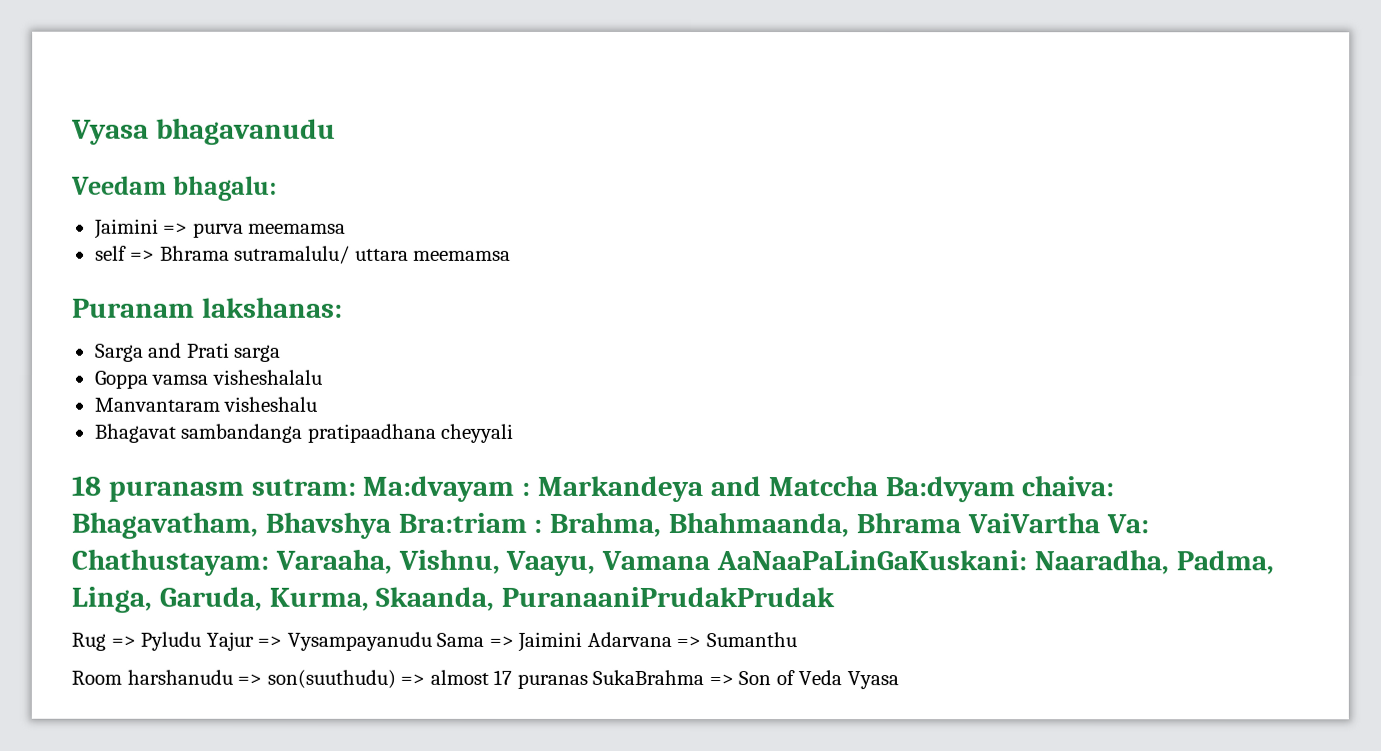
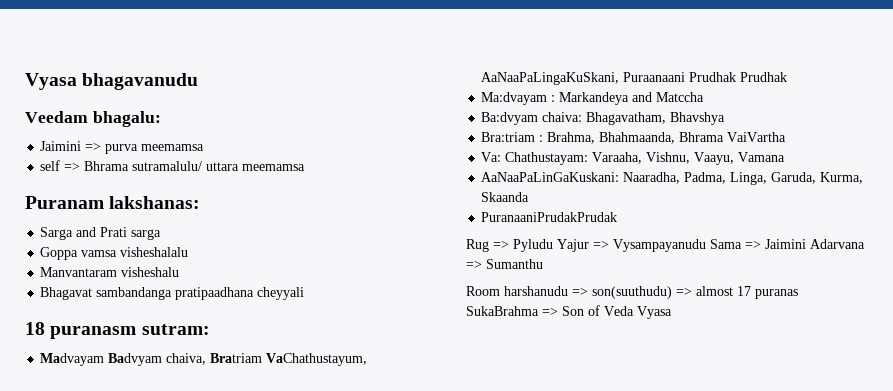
- 18 puranasm sutram: Ma:dvayam : Markandeya and Matccha Ba:dvyam chaiva: Bhagavatham, Bhavshya Bra:triam : Brahma, Bhahmaanda, Bhrama VaiVartha Va: Chathustayam: Varaaha, Vishnu, Vaayu, Vamana AaNaaPaLinGaKuskani: Naaradha, Padma, Linga, Garuda, Kurma, Skaanda, PuranaaniPrudakPrudak
+ 18 puranasm sutram:
+ Madvayam Badvyam chaiva, Bratriam VaChathustayum, AaNaaPaLingaKuSkani, Puraanaani Prudhak Prudhak
+ Ma:dvayam : Markandeya and Matccha
+ Ba:dvyam chaiva: Bhagavatham, Bhavshya
+ Bra:triam : Brahma, Bhahmaanda, Bhrama VaiVartha
+ Va: Chathustayam: Varaaha, Vishnu, Vaayu, Vamana
+ AaNaaPaLinGaKuskani: Naaradha, Padma, Linga, Garuda, Kurma, Skaanda
+ PuranaaniPrudakPrudak

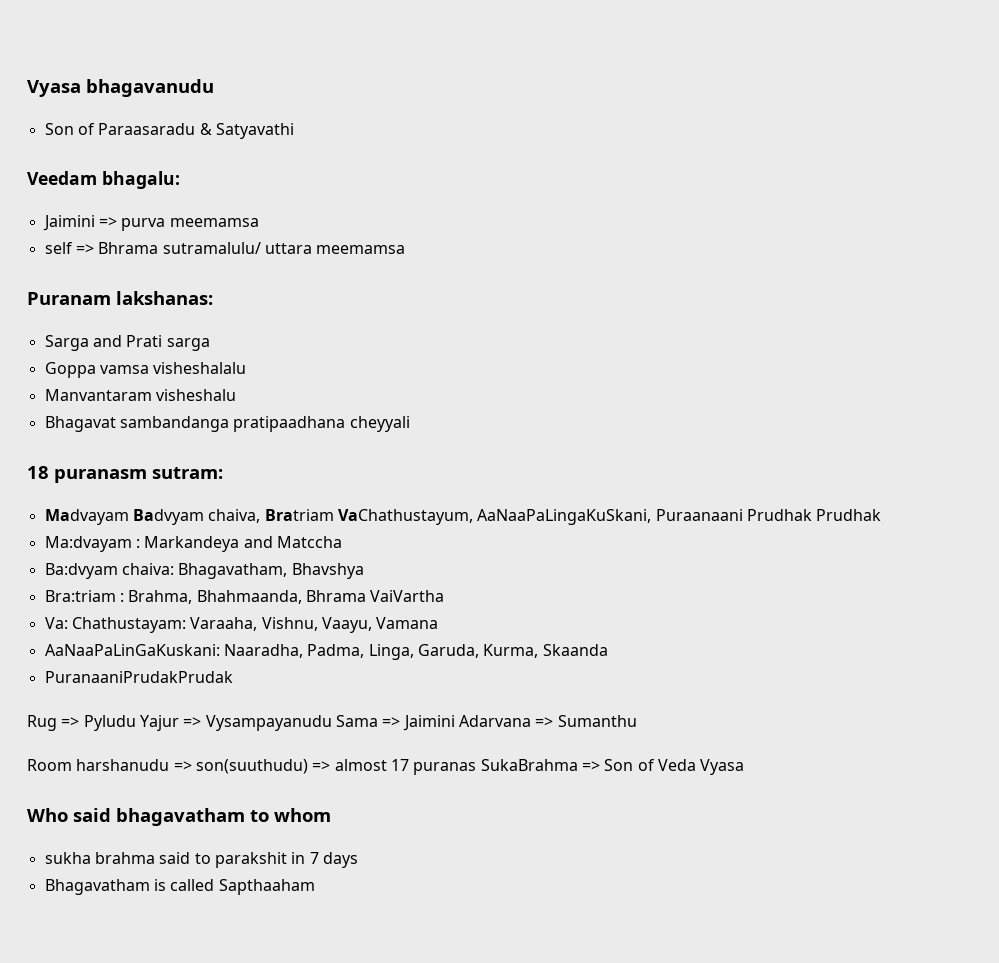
+ Son of Paraasaradu & Satyavathi
+ Who said bhagavatham to whom
+ sukha brahma said to parakshit in 7 days
+ Bhagavatham is called Sapthaaham

